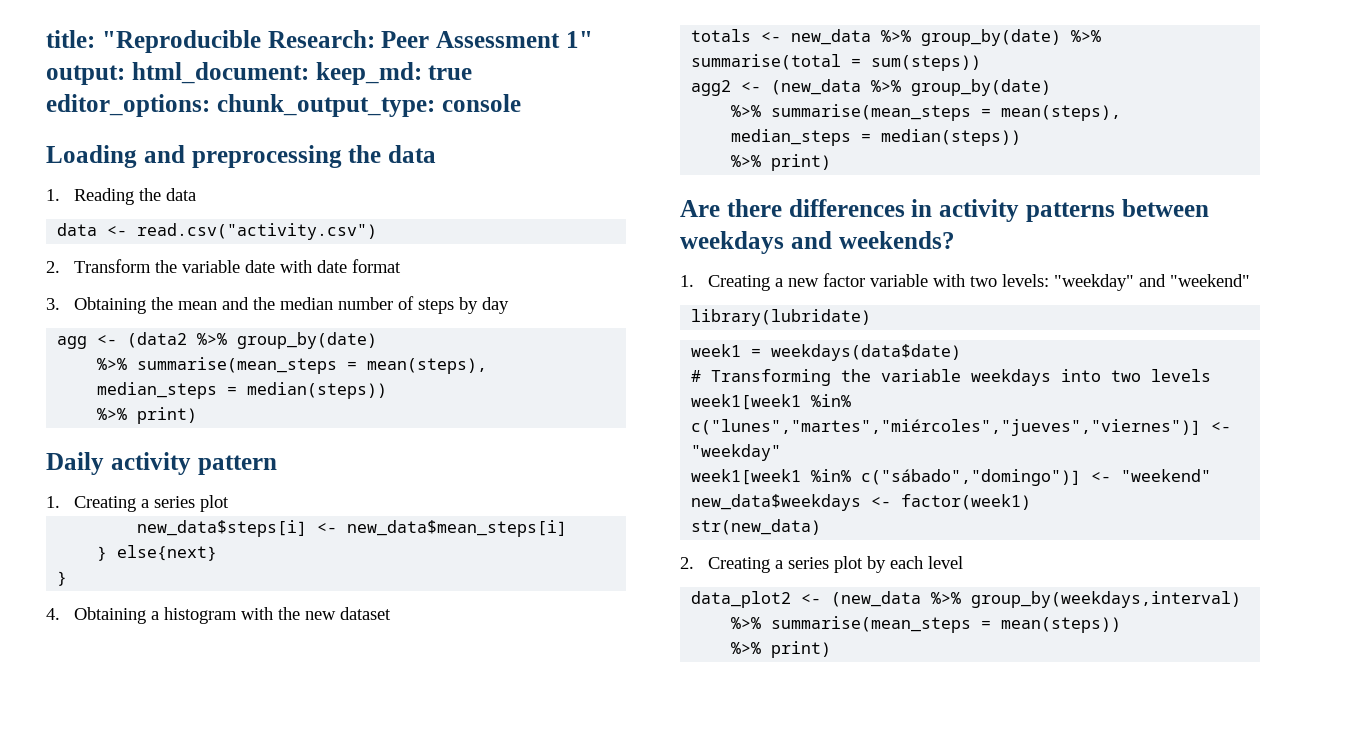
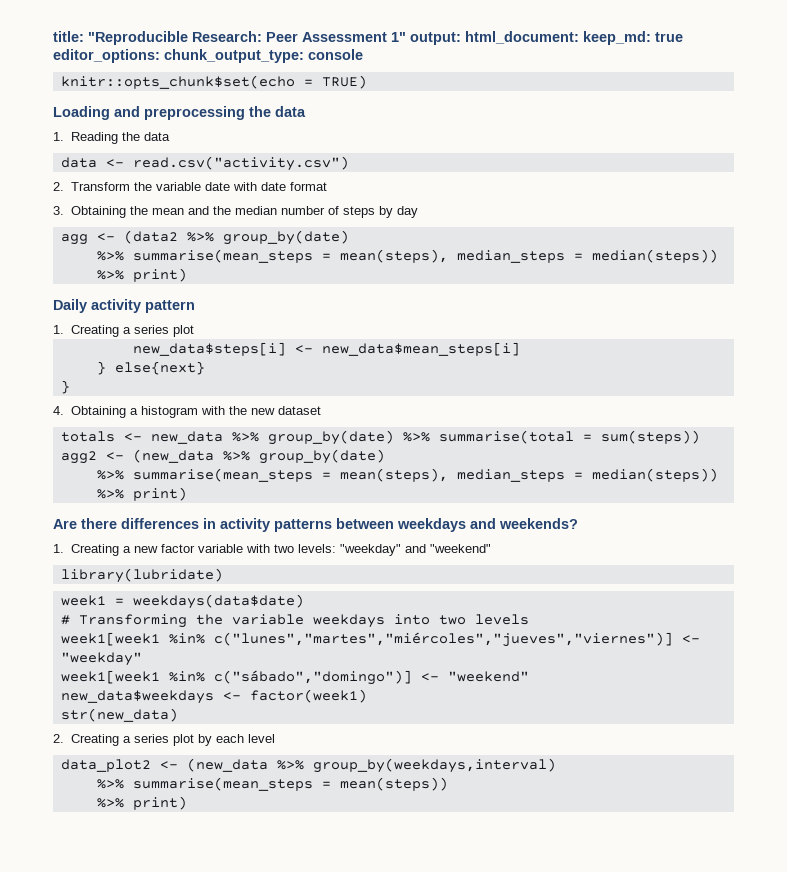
+ knitr::opts_chunk$set(echo = TRUE)

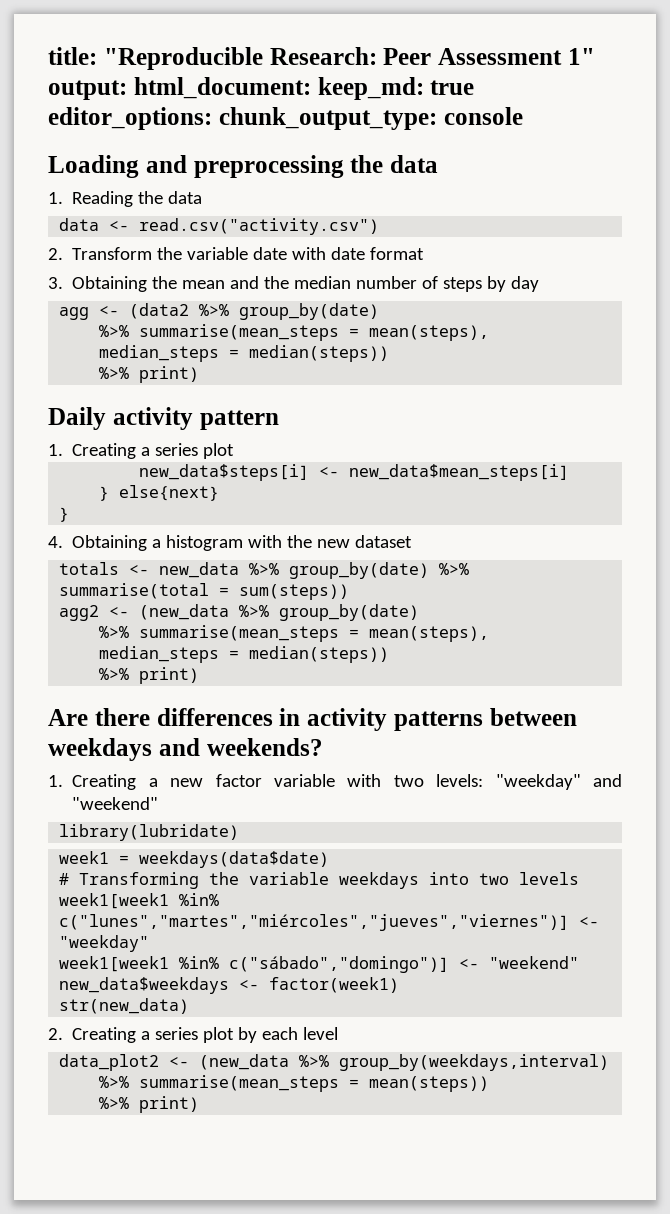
- knitr::opts_chunk$set(echo = TRUE)

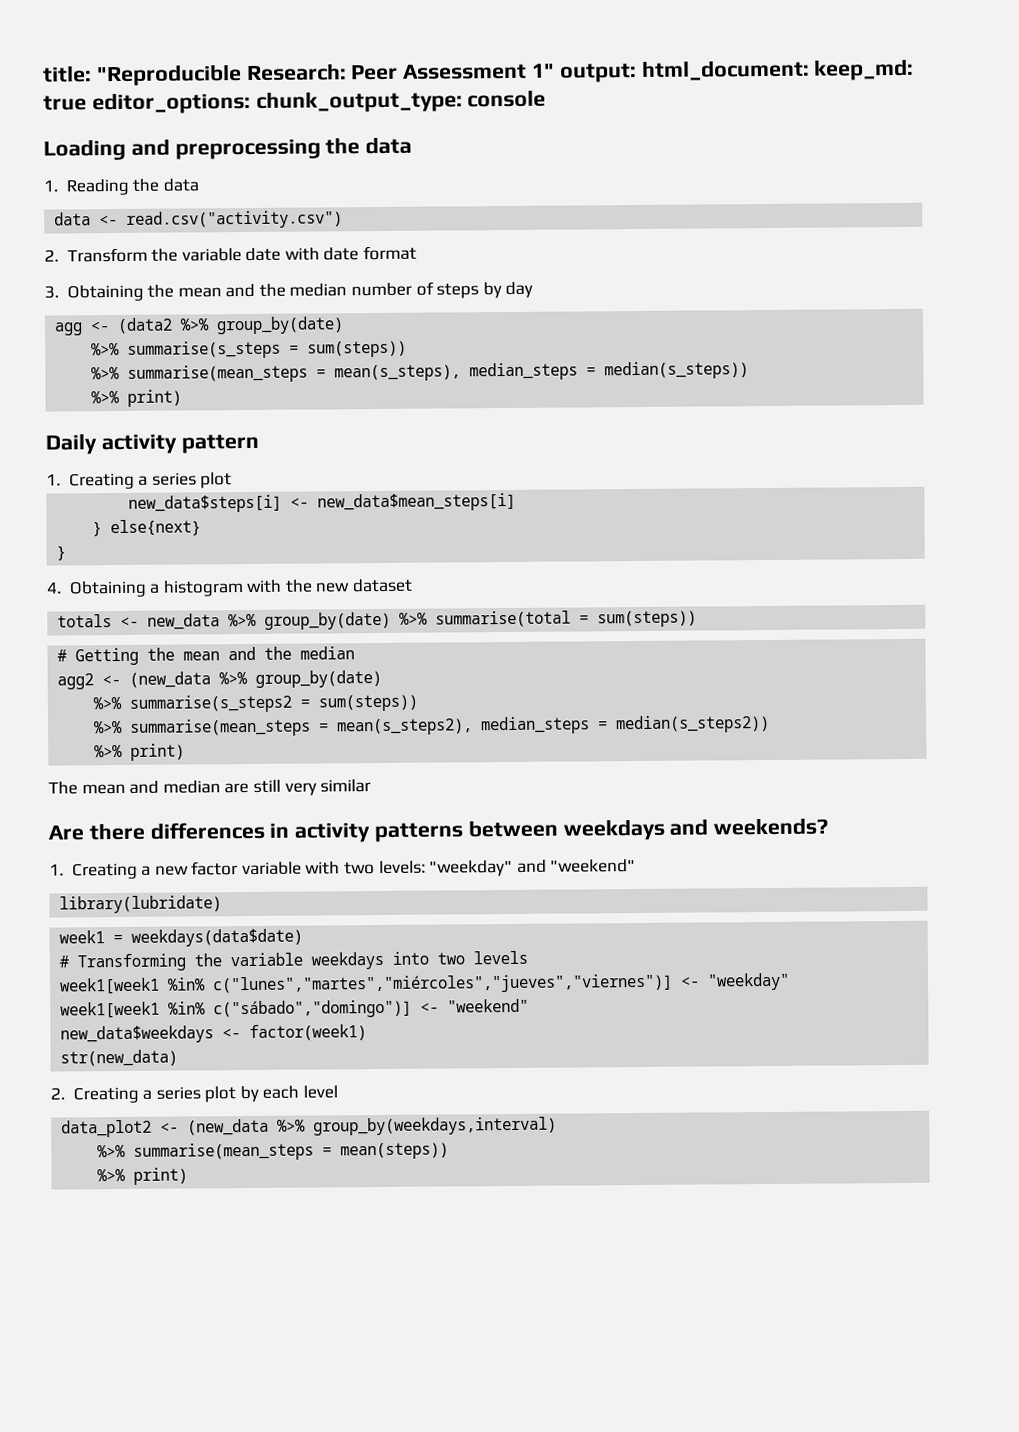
  agg <- (data2 %>% group_by(date)
- %>% summarise(mean_steps = mean(steps), median_steps = median(steps))
+ %>% summarise(s_steps = sum(steps))
+ %>% summarise(mean_steps = mean(s_steps), median_steps = median(s_steps))
+ # Getting the mean and the median
  agg2 <- (new_data %>% group_by(date)
- %>% summarise(mean_steps = mean(steps), median_steps = median(steps))
+ %>% summarise(s_steps2 = sum(steps))
+ %>% summarise(mean_steps = mean(s_steps2), median_steps = median(s_steps2))
  %>% print)
+ The mean and median are still very similar

